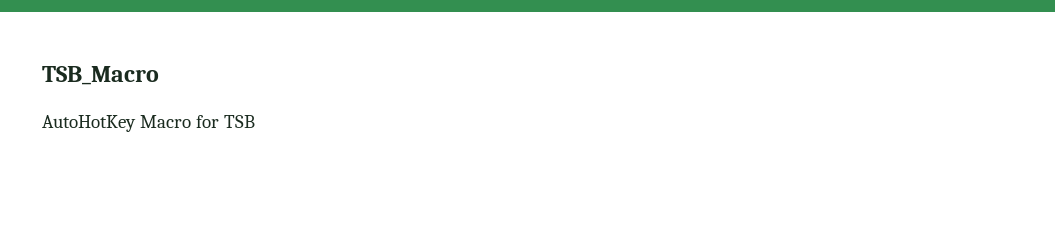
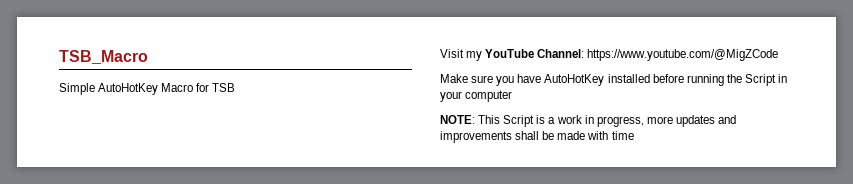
- AutoHotKey Macro for TSB
+ Simple AutoHotKey Macro for TSB
+ Visit my YouTube Channel: https://www.youtube.com/@MigZCode
+ Make sure you have AutoHotKey installed before running the Script in your computer
+ NOTE: This Script is a work in progress, more updates and improvements shall be made with time

